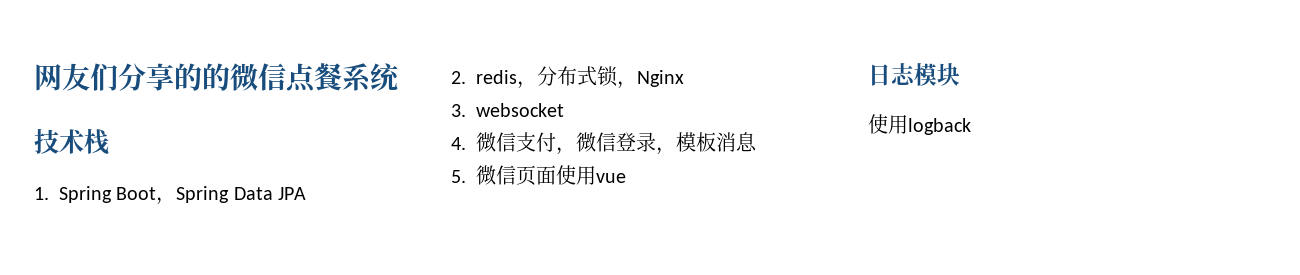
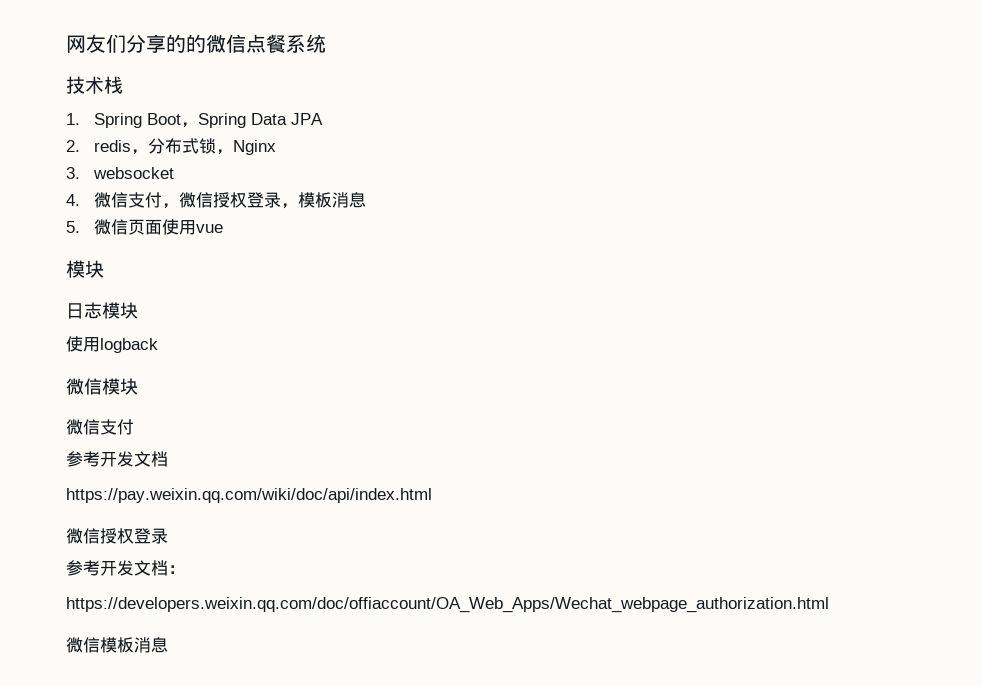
- 4.微信支付，微信登录，模板消息
+ 4.微信支付，微信授权登录，模板消息
  5.微信页面使用vue
+ 模块
+ 微信模块
+ 微信支付
+ 参考开发文档
+ https://pay.weixin.qq.com/wiki/doc/api/index.html
+ 微信授权登录
+ 参考开发文档：
+ https://developers.weixin.qq.com/doc/offiaccount/OA_Web_Apps/Wechat_webpage_authorization.html
+ 微信模板消息

